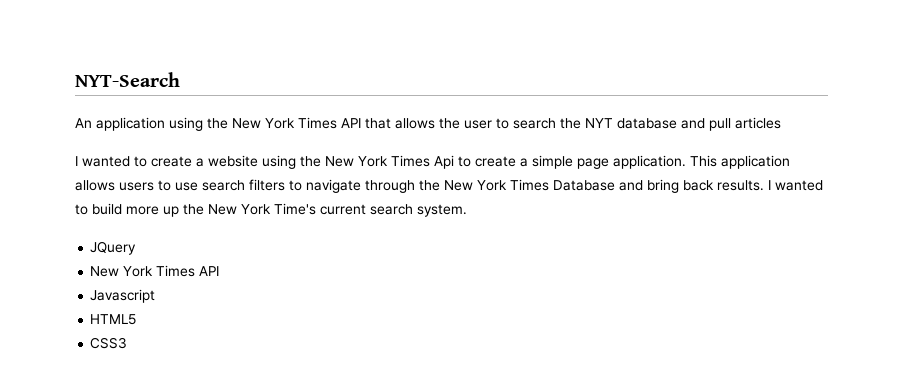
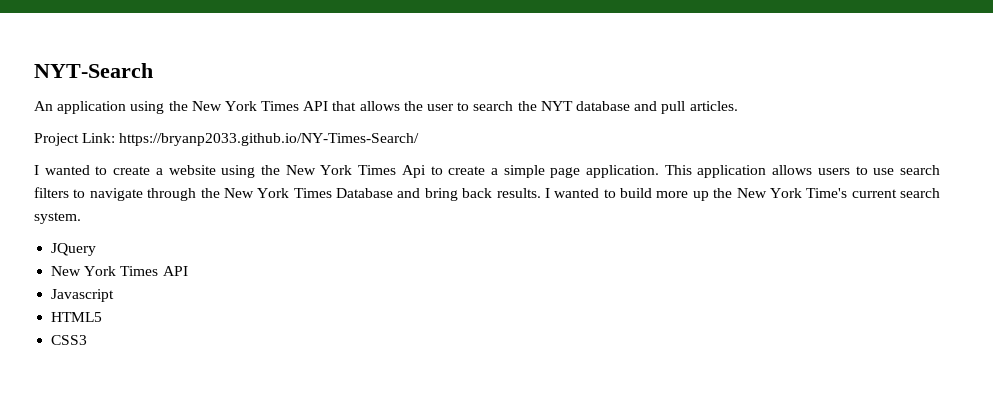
- An application using the New York Times API that allows the user to search the NYT database and pull articles
+ An application using the New York Times API that allows the user to search the NYT database and pull articles.
+ Project Link: https://bryanp2033.github.io/NY-Times-Search/

